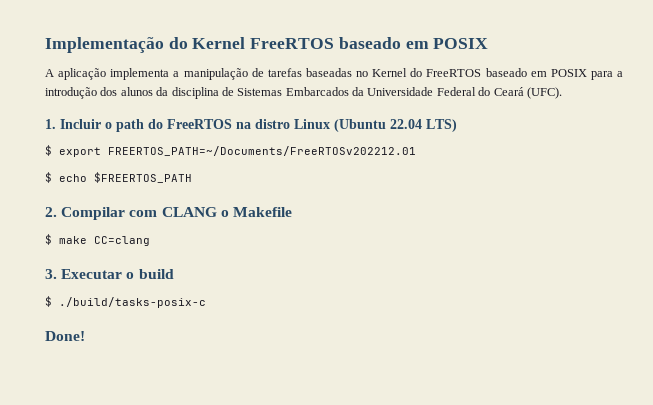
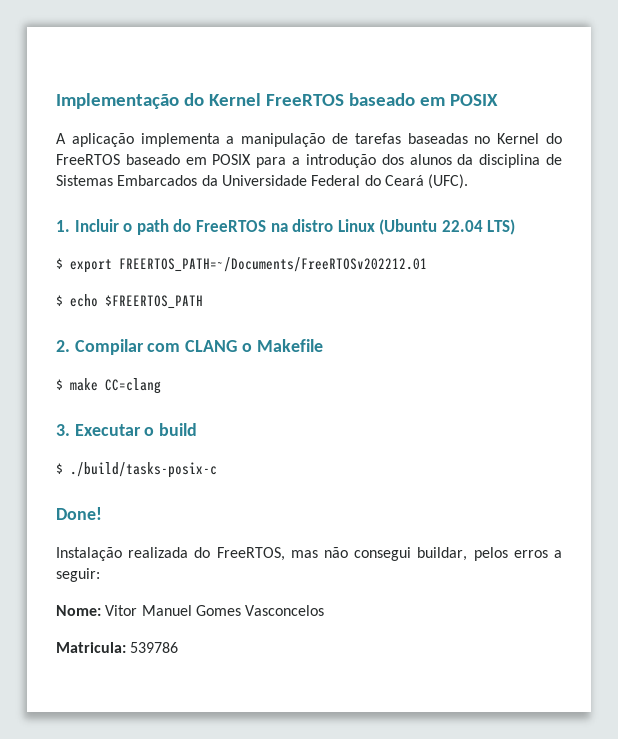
+ Instalação realizada do FreeRTOS, mas não consegui buildar, pelos erros a seguir:
+ Nome: Vitor Manuel Gomes Vasconcelos
+ Matricula: 539786

